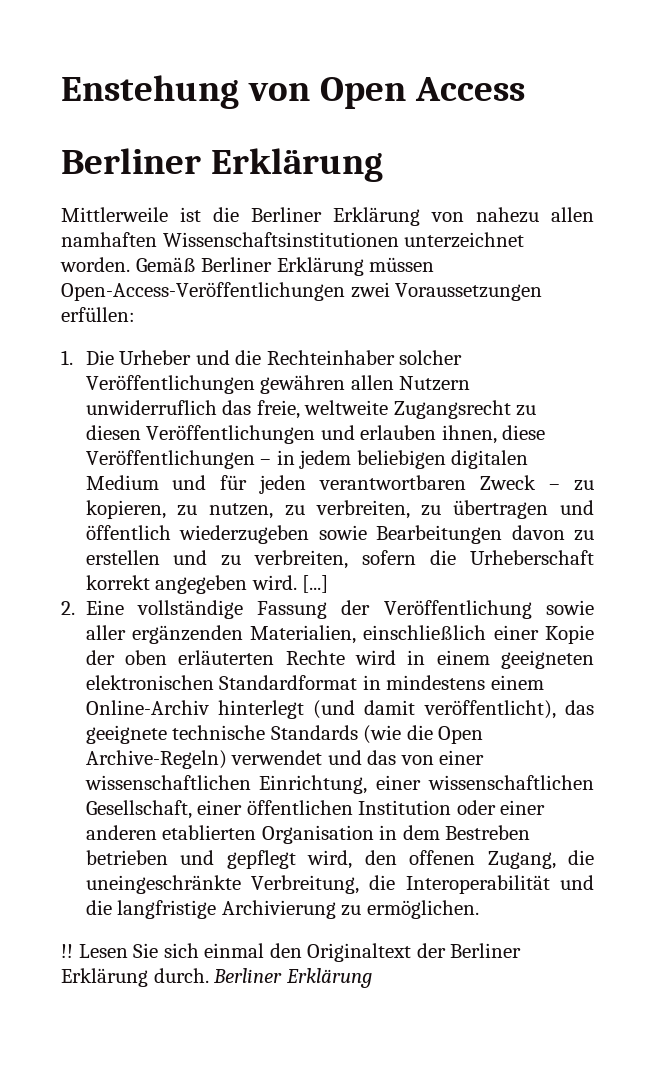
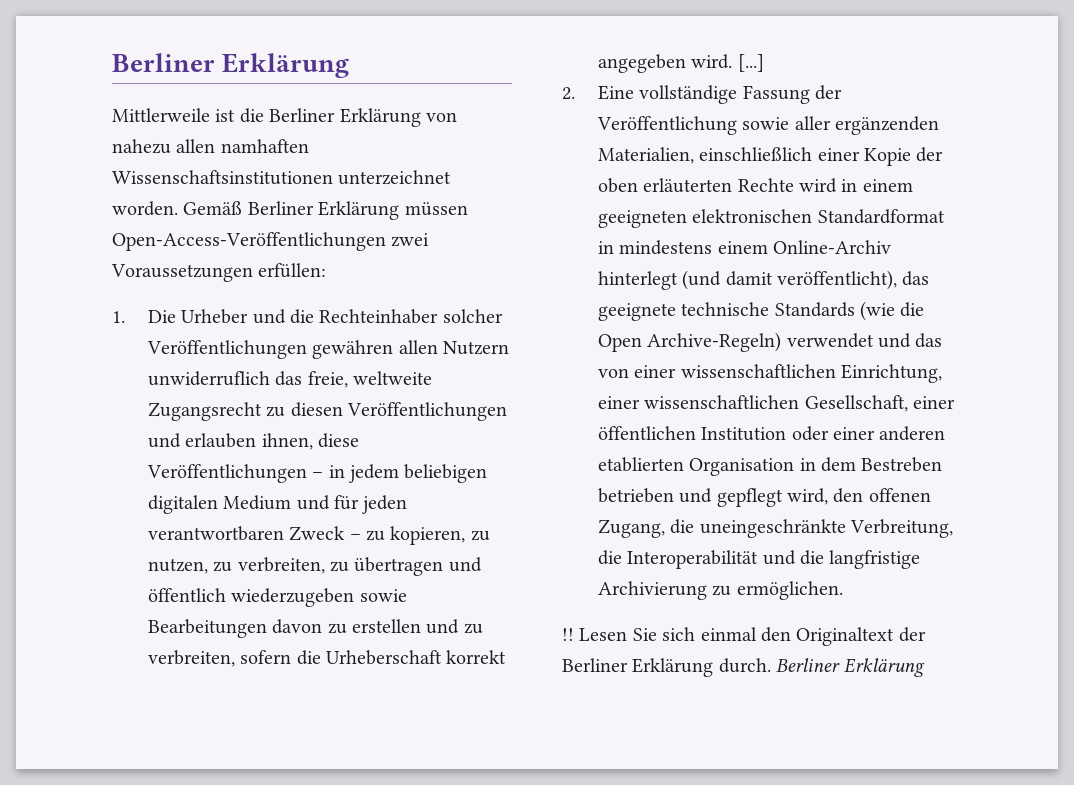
- Enstehung von Open Access

